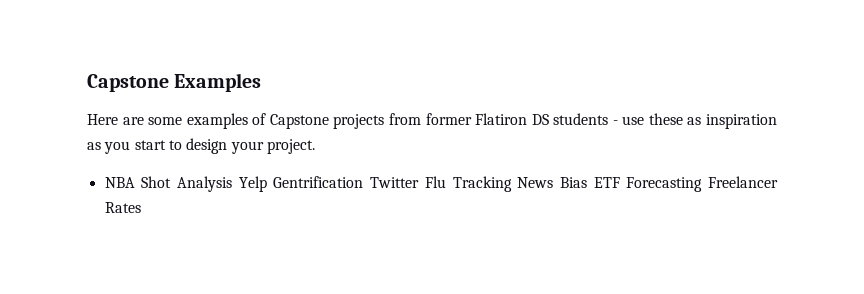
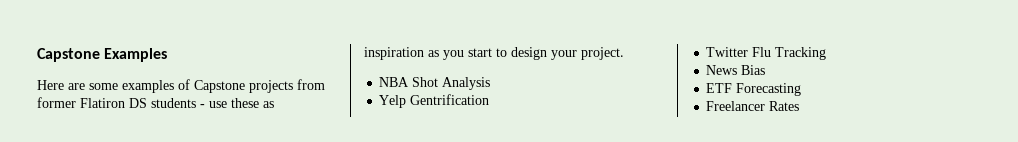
- NBA Shot Analysis Yelp Gentrification Twitter Flu Tracking News Bias ETF Forecasting Freelancer Rates
+ NBA Shot Analysis
+ Yelp Gentrification
+ Twitter Flu Tracking
+ News Bias
+ ETF Forecasting
+ Freelancer Rates

